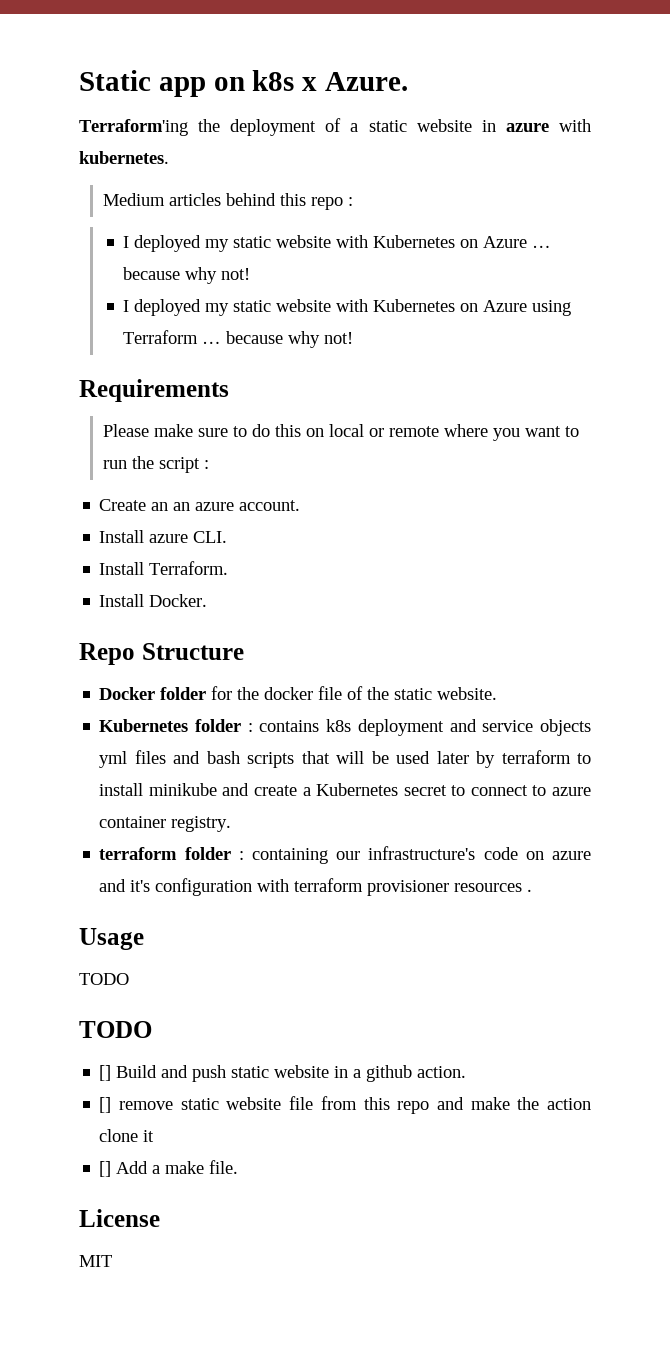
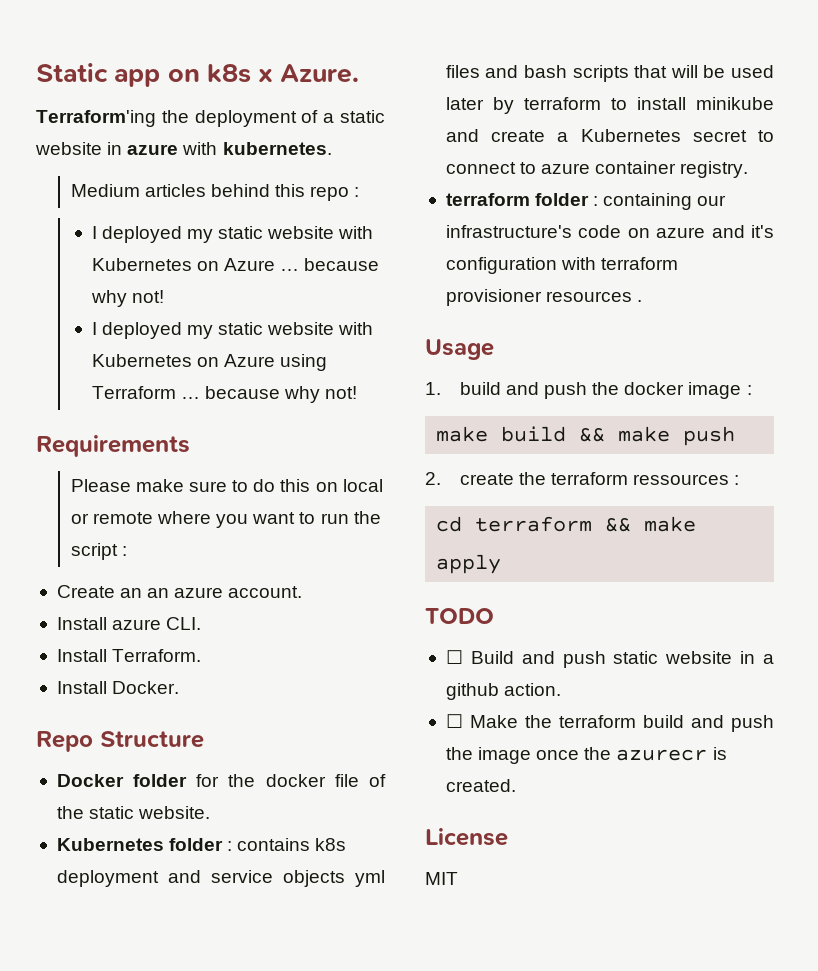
  Usage
+ 1. build and push the docker image :
+ make build && make push
+ 2. create the terraform ressources :
+ cd terraform && make apply
  TODO
- TODO
- [] Build and push static website in a github action.
+ ☐ Build and push static website in a github action.
- [] remove static website file from this repo and make the action clone it
- [] Add a make file.
+ ☐ Make the terraform build and push the image once the azurecr is created.

